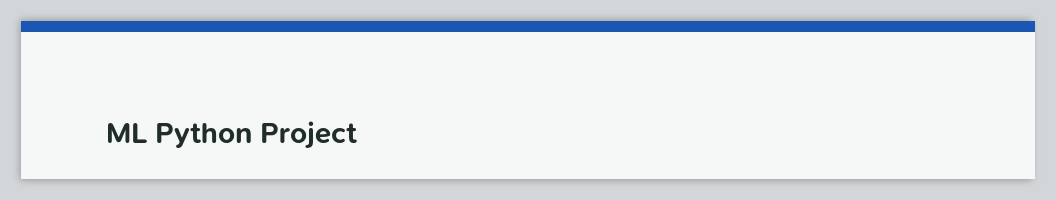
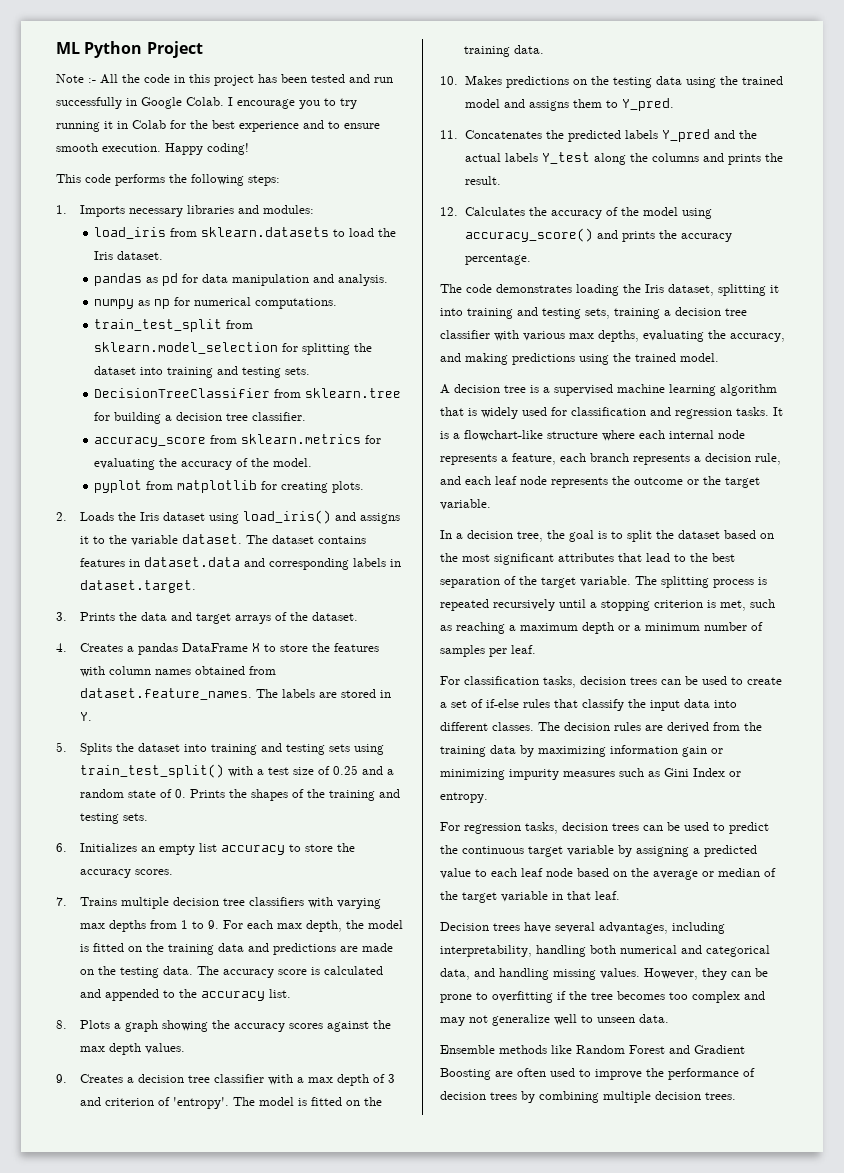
+ Note :- All the code in this project has been tested and run successfully in Google Colab. I encourage you to try running it in Colab for the best experience and to ensure smooth execution. Happy coding!
+ This code performs the following steps:
+ 1. Imports necessary libraries and modules:
+ load_iris from sklearn.datasets to load the Iris dataset.
+ pandas as pd for data manipulation and analysis.
+ numpy as np for numerical computations.
+ train_test_split from sklearn.model_selection for splitting the dataset into training and testing sets.
+ DecisionTreeClassifier from sklearn.tree for building a decision tree classifier.
+ accuracy_score from sklearn.metrics for evaluating the accuracy of the model.
+ pyplot from matplotlib for creating plots.
+ 2. Loads the Iris dataset using load_iris() and assigns it to the variable dataset. The dataset contains features in dataset.data and corresponding labels in dataset.target.
+ 3. Prints the data and target arrays of the dataset.
+ 4. Creates a pandas DataFrame X to store the features with column names obtained from dataset.feature_names. The labels are stored in Y.
+ 5. Splits the dataset into training and testing sets using train_test_split() with a test size of 0.25 and a random state of 0. Prints the shapes of the training and testing sets.
+ 6. Initializes an empty list accuracy to store the accuracy scores.
+ 7. Trains multiple decision tree classifiers with varying max depths from 1 to 9. For each max depth, the model is fitted on the training data and predictions are made on the testing data. The accuracy score is calculated and appended to the accuracy list.
+ 8. Plots a graph showing the accuracy scores against the max depth values.
+ 9. Creates a decision tree classifier with a max depth of 3 and criterion of 'entropy'. The model is fitted on the training data.
+ 10. Makes predictions on the testing data using the trained model and assigns them to Y_pred.
+ 11. Concatenates the predicted labels Y_pred and the actual labels Y_test along the columns and prints the result.
+ 12. Calculates the accuracy of the model using accuracy_score() and prints the accuracy percentage.
+ The code demonstrates loading the Iris dataset, splitting it into training and testing sets, training a decision tree classifier with various max depths, evaluating the accuracy, and making predictions using the trained model.
+ A decision tree is a supervised machine learning algorithm that is widely used for classification and regression tasks. It is a flowchart-like structure where each internal node represents a feature, each branch represents a decision rule, and each leaf node represents the outcome or the target variable.
+ In a decision tree, the goal is to split the dataset based on the most significant attributes that lead to the best separation of the target variable. The splitting process is repeated recursively until a stopping criterion is met, such as reaching a maximum depth or a minimum number of samples per leaf.
+ For classification tasks, decision trees can be used to create a set of if-else rules that classify the input data into different classes. The decision rules are derived from the training data by maximizing information gain or minimizing impurity measures such as Gini Index or entropy.
+ For regression tasks, decision trees can be used to predict the continuous target variable by assigning a predicted value to each leaf node based on the average or median of the target variable in that leaf.
+ Decision trees have several advantages, including interpretability, handling both numerical and categorical data, and handling missing values. However, they can be prone to overfitting if the tree becomes too complex and may not generalize well to unseen data.
+ Ensemble methods like Random Forest and Gradient Boosting are often used to improve the performance of decision trees by combining multiple decision trees.

